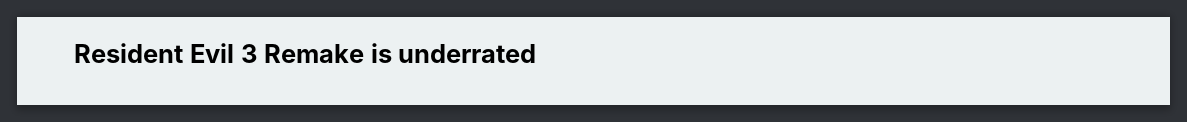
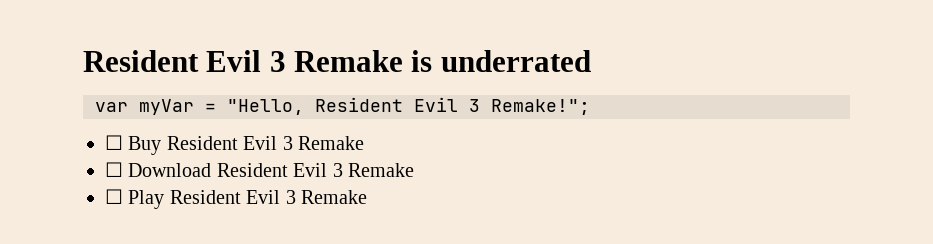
+ var myVar = "Hello, Resident Evil 3 Remake!";
+ ☐ Buy Resident Evil 3 Remake
+ ☐ Download Resident Evil 3 Remake
+ ☐ Play Resident Evil 3 Remake

